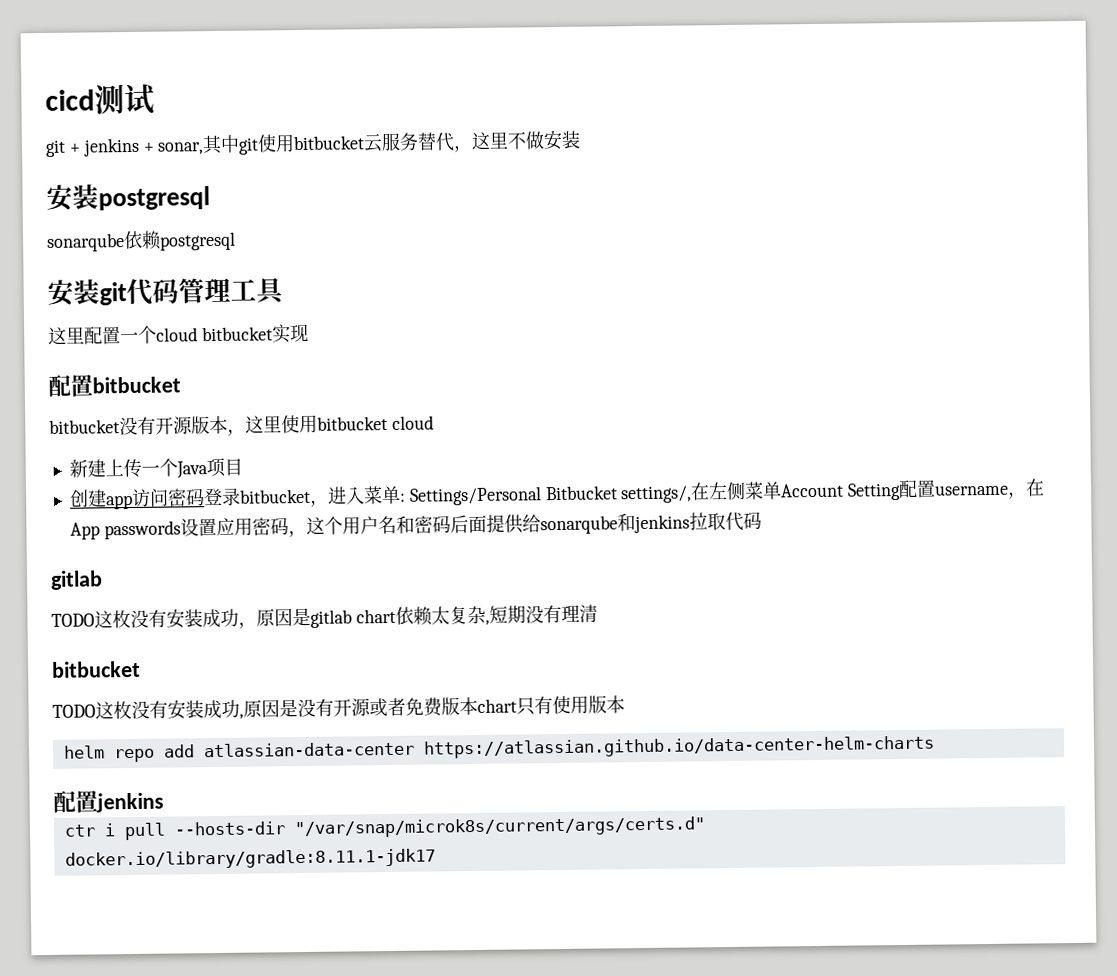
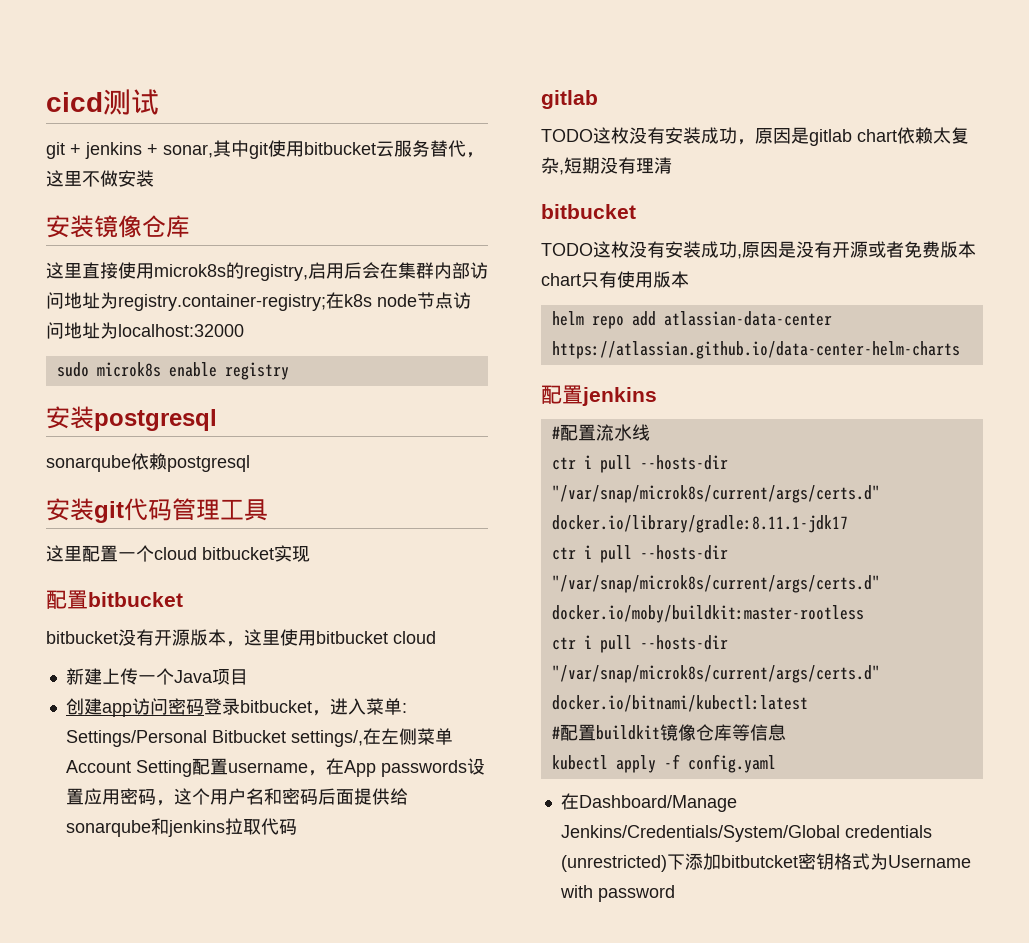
+ 安装镜像仓库
+ 这里直接使用microk8s的registry,启用后会在集群内部访问地址为registry.container-registry;在k8s node节点访问地址为localhost:32000
+ sudo microk8s enable registry
+ #配置流水线
+ ctr i pull --hosts-dir "/var/snap/microk8s/current/args/certs.d" docker.io/moby/buildkit:master-rootless
+ ctr i pull --hosts-dir "/var/snap/microk8s/current/args/certs.d" docker.io/bitnami/kubectl:latest
+ #配置buildkit镜像仓库等信息
+ kubectl apply -f config.yaml
+ 在Dashboard/Manage Jenkins/Credentials/System/Global credentials (unrestricted)下添加bitbutcket密钥格式为Username with password

